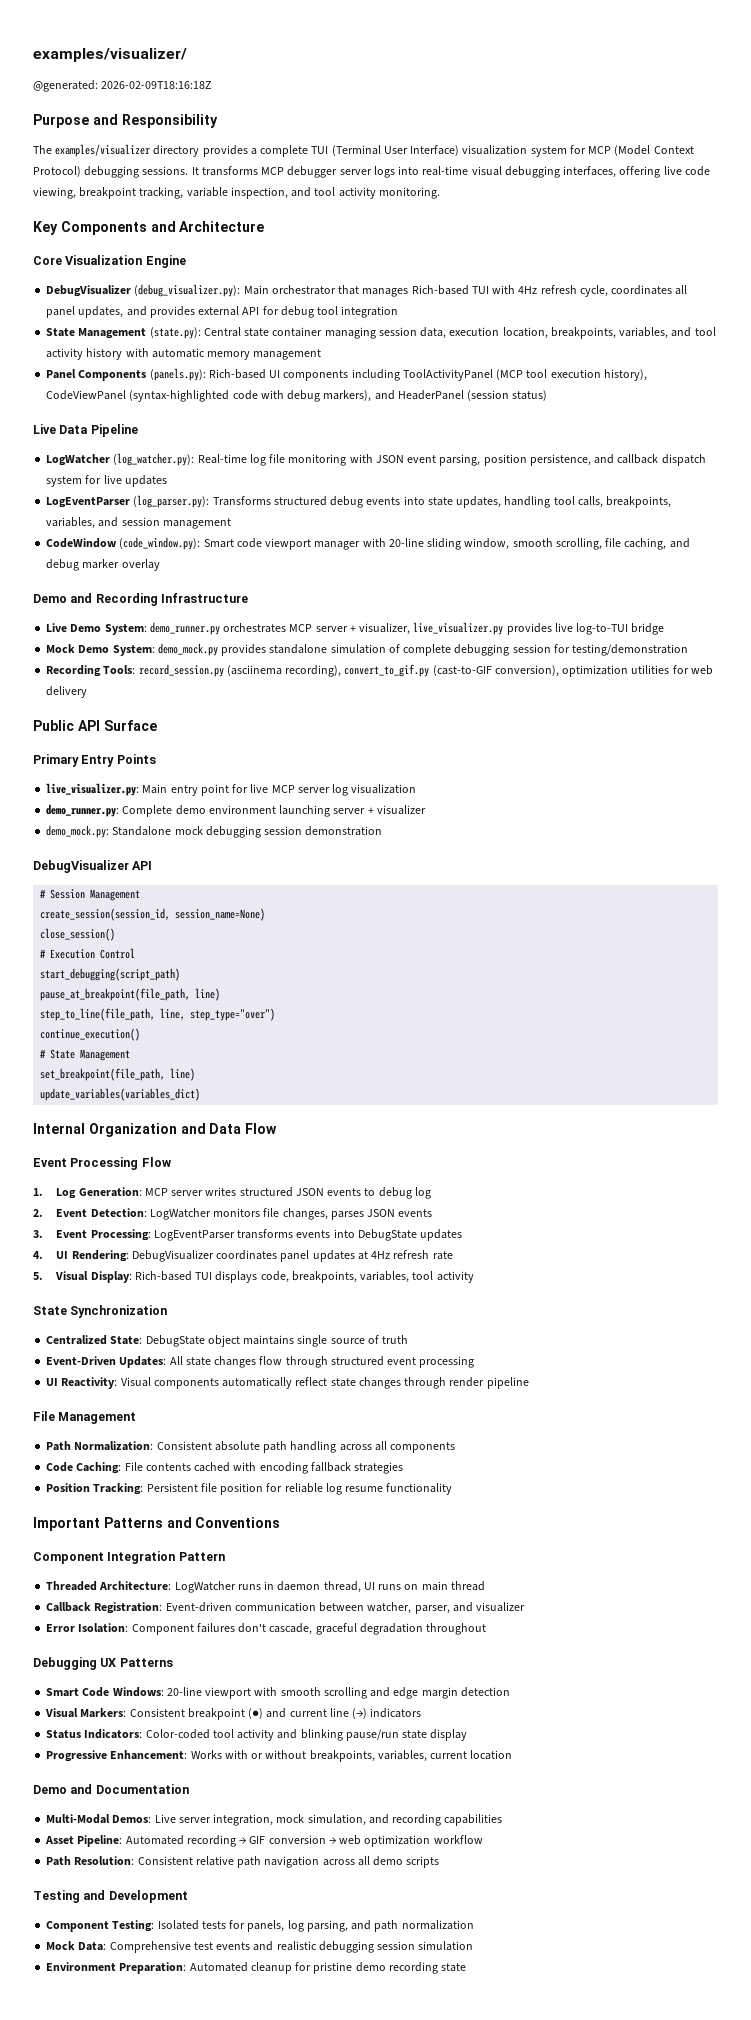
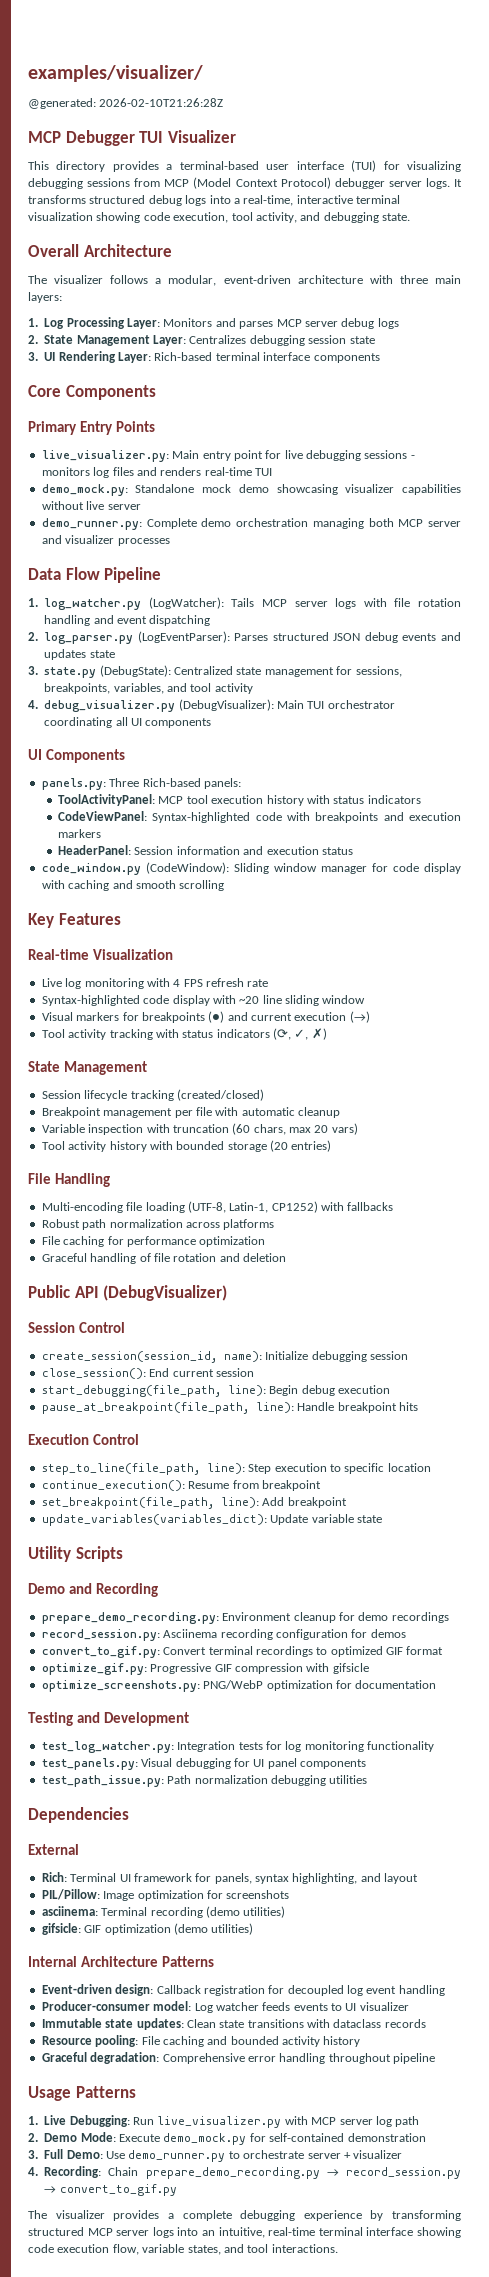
- @generated: 2026-02-09T18:16:18Z
- Purpose and Responsibility
- The examples/visualizer directory provides a complete TUI (Terminal User Interface) visualization system for MCP (Model Context Protocol) debugging sessions. It transforms MCP debugger server logs into real-time visual debugging interfaces, offering live code viewing, breakpoint tracking, variable inspection, and tool activity monitoring.
- Key Components and Architecture
- Core Visualization Engine
- DebugVisualizer (debug_visualizer.py): Main orchestrator that manages Rich-based TUI with 4Hz refresh cycle, coordinates all panel updates, and provides external API for debug tool integration
- State Management (state.py): Central state container managing session data, execution location, breakpoints, variables, and tool activity history with automatic memory management
- Panel Components (panels.py): Rich-based UI components including ToolActivityPanel (MCP tool execution history), CodeViewPanel (syntax-highlighted code with debug markers), and HeaderPanel (session status)
- Live Data Pipeline
- LogWatcher (log_watcher.py): Real-time log file monitoring with JSON event parsing, position persistence, and callback dispatch system for live updates
- LogEventParser (log_parser.py): Transforms structured debug events into state updates, handling tool calls, breakpoints, variables, and session management
- CodeWindow (code_window.py): Smart code viewport manager with 20-line sliding window, smooth scrolling, file caching, and debug marker overlay
- Demo and Recording Infrastructure
- Live Demo System: demo_runner.py orchestrates MCP server + visualizer, live_visualizer.py provides live log-to-TUI bridge
- Mock Demo System: demo_mock.py provides standalone simulation of complete debugging session for testing/demonstration
- Recording Tools: record_session.py (asciinema recording), convert_to_gif.py (cast-to-GIF conversion), optimization utilities for web delivery
- Public API Surface
+ @generated: 2026-02-10T21:26:28Z
+ MCP Debugger TUI Visualizer
+ This directory provides a terminal-based user interface (TUI) for visualizing debugging sessions from MCP (Model Context Protocol) debugger server logs. It transforms structured debug logs into a real-time, interactive terminal visualization showing code execution, tool activity, and debugging state.
+ Overall Architecture
+ The visualizer follows a modular, event-driven architecture with three main layers:
+ 1. Log Processing Layer: Monitors and parses MCP server debug logs
+ 2. State Management Layer: Centralizes debugging session state
+ 3. UI Rendering Layer: Rich-based terminal interface components
+ Core Components
- live_visualizer.py: Main entry point for live MCP server log visualization
+ live_visualizer.py: Main entry point for live debugging sessions - monitors log files and renders real-time TUI
+ demo_mock.py: Standalone mock demo showcasing visualizer capabilities without live server
- demo_runner.py: Complete demo environment launching server + visualizer
- demo_mock.py: Standalone mock debugging session demonstration
- DebugVisualizer API
- # Session Management
- create_session(session_id, session_name=None)
- close_session()
- # Execution Control
- start_debugging(script_path)
- pause_at_breakpoint(file_path, line)
- step_to_line(file_path, line, step_type="over")
- continue_execution()
- # State Management
- set_breakpoint(file_path, line)
- update_variables(variables_dict)
- Internal Organization and Data Flow
- Event Processing Flow
- 1. Log Generation: MCP server writes structured JSON events to debug log
- 2. Event Detection: LogWatcher monitors file changes, parses JSON events
- 3. Event Processing: LogEventParser transforms events into DebugState updates
- 4. UI Rendering: DebugVisualizer coordinates panel updates at 4Hz refresh rate
- 5. Visual Display: Rich-based TUI displays code, breakpoints, variables, tool activity
- State Synchronization
- Centralized State: DebugState object maintains single source of truth
- Event-Driven Updates: All state changes flow through structured event processing
- UI Reactivity: Visual components automatically reflect state changes through render pipeline
- File Management
- Path Normalization: Consistent absolute path handling across all components
- Code Caching: File contents cached with encoding fallback strategies
- Position Tracking: Persistent file position for reliable log resume functionality
- Important Patterns and Conventions
- Component Integration Pattern
- Threaded Architecture: LogWatcher runs in daemon thread, UI runs on main thread
- Callback Registration: Event-driven communication between watcher, parser, and visualizer
- Error Isolation: Component failures don't cascade, graceful degradation throughout
- Debugging UX Patterns
- Smart Code Windows: 20-line viewport with smooth scrolling and edge margin detection
- Visual Markers: Consistent breakpoint (●) and current line (→) indicators
- Status Indicators: Color-coded tool activity and blinking pause/run state display
- Progressive Enhancement: Works with or without breakpoints, variables, current location
- Demo and Documentation
- Multi-Modal Demos: Live server integration, mock simulation, and recording capabilities
- Asset Pipeline: Automated recording → GIF conversion → web optimization workflow
- Path Resolution: Consistent relative path navigation across all demo scripts
+ demo_runner.py: Complete demo orchestration managing both MCP server and visualizer processes
+ Data Flow Pipeline
+ 1. log_watcher.py (LogWatcher): Tails MCP server logs with file rotation handling and event dispatching
+ 2. log_parser.py (LogEventParser): Parses structured JSON debug events and updates state
+ 3. state.py (DebugState): Centralized state management for sessions, breakpoints, variables, and tool activity
+ 4. debug_visualizer.py (DebugVisualizer): Main TUI orchestrator coordinating all UI components
+ UI Components
+ panels.py: Three Rich-based panels:
+ ToolActivityPanel: MCP tool execution history with status indicators
+ CodeViewPanel: Syntax-highlighted code with breakpoints and execution markers
+ HeaderPanel: Session information and execution status
+ code_window.py (CodeWindow): Sliding window manager for code display with caching and smooth scrolling
+ Key Features
+ Real-time Visualization
+ Live log monitoring with 4 FPS refresh rate
+ Syntax-highlighted code display with ~20 line sliding window
+ Visual markers for breakpoints (●) and current execution (→)
+ Tool activity tracking with status indicators (⟳, ✓, ✗)
+ State Management
+ Session lifecycle tracking (created/closed)
+ Breakpoint management per file with automatic cleanup
+ Variable inspection with truncation (60 chars, max 20 vars)
+ Tool activity history with bounded storage (20 entries)
+ File Handling
+ Multi-encoding file loading (UTF-8, Latin-1, CP1252) with fallbacks
+ Robust path normalization across platforms
+ File caching for performance optimization
+ Graceful handling of file rotation and deletion
+ Public API (DebugVisualizer)
+ Session Control
+ create_session(session_id, name): Initialize debugging session
+ close_session(): End current session
+ start_debugging(file_path, line): Begin debug execution
+ pause_at_breakpoint(file_path, line): Handle breakpoint hits
+ Execution Control
+ step_to_line(file_path, line): Step execution to specific location
+ continue_execution(): Resume from breakpoint
+ set_breakpoint(file_path, line): Add breakpoint
+ update_variables(variables_dict): Update variable state
+ Utility Scripts
+ Demo and Recording
+ prepare_demo_recording.py: Environment cleanup for demo recordings
+ record_session.py: Asciinema recording configuration for demos
+ convert_to_gif.py: Convert terminal recordings to optimized GIF format
+ optimize_gif.py: Progressive GIF compression with gifsicle
+ optimize_screenshots.py: PNG/WebP optimization for documentation
  Testing and Development
- Component Testing: Isolated tests for panels, log parsing, and path normalization
- Mock Data: Comprehensive test events and realistic debugging session simulation
- Environment Preparation: Automated cleanup for pristine demo recording state
+ test_log_watcher.py: Integration tests for log monitoring functionality
+ test_panels.py: Visual debugging for UI panel components
+ test_path_issue.py: Path normalization debugging utilities
+ Dependencies
+ External
+ Rich: Terminal UI framework for panels, syntax highlighting, and layout
+ PIL/Pillow: Image optimization for screenshots
+ asciinema: Terminal recording (demo utilities)
+ gifsicle: GIF optimization (demo utilities)
+ Internal Architecture Patterns
+ Event-driven design: Callback registration for decoupled log event handling
+ Producer-consumer model: Log watcher feeds events to UI visualizer
+ Immutable state updates: Clean state transitions with dataclass records
+ Resource pooling: File caching and bounded activity history
+ Graceful degradation: Comprehensive error handling throughout pipeline
+ Usage Patterns
+ 1. Live Debugging: Run live_visualizer.py with MCP server log path
+ 2. Demo Mode: Execute demo_mock.py for self-contained demonstration
+ 3. Full Demo: Use demo_runner.py to orchestrate server + visualizer
+ 4. Recording: Chain prepare_demo_recording.py → record_session.py → convert_to_gif.py
+ The visualizer provides a complete debugging experience by transforming structured MCP server logs into an intuitive, real-time terminal interface showing code execution flow, variable states, and tool interactions.

